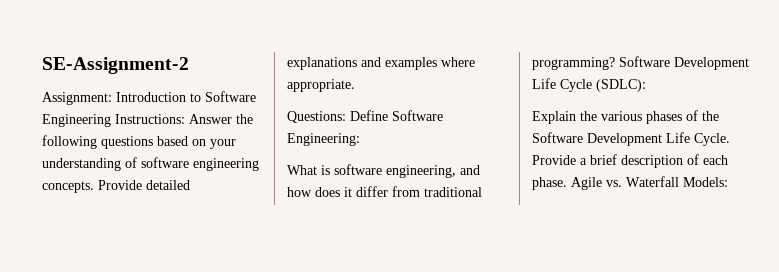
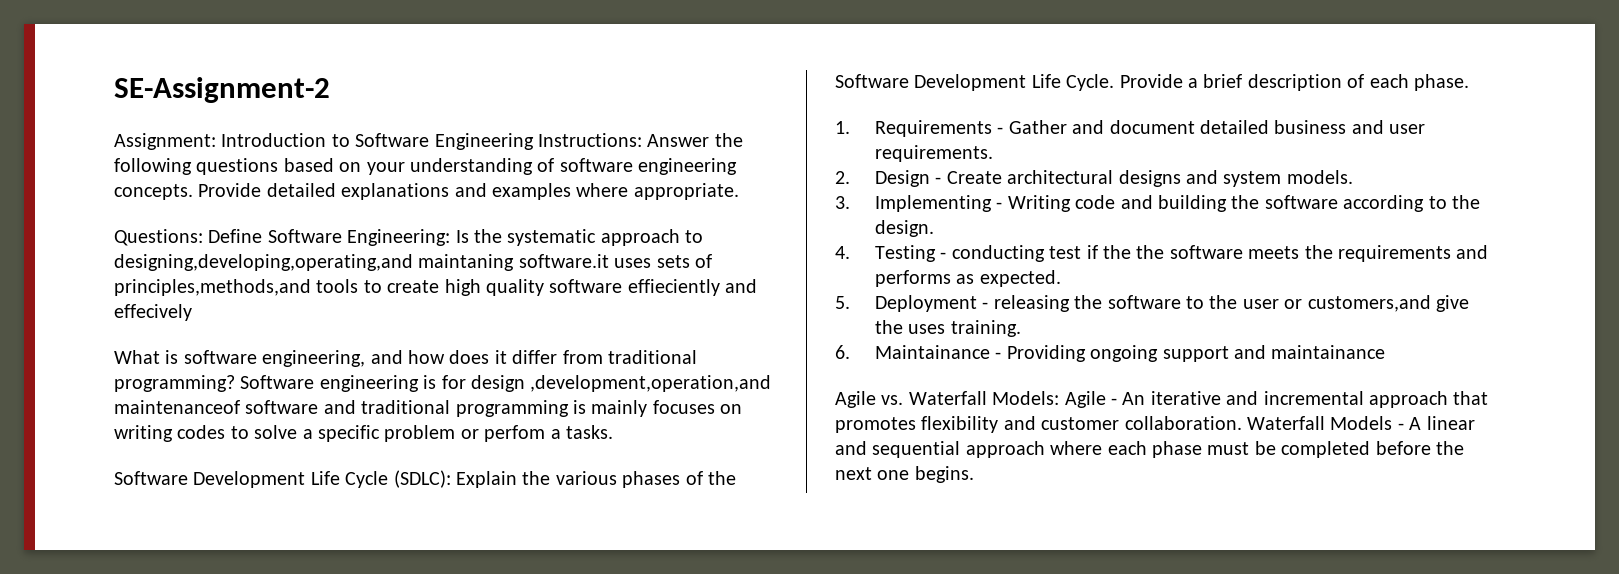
- Questions: Define Software Engineering:
+ Questions: Define Software Engineering: Is the systematic approach to designing,developing,operating,and maintaning software.it uses sets of principles,methods,and tools to create high quality software effieciently and effecively
- Software Development Life Cycle (SDLC):
- Explain the various phases of the Software Development Life Cycle.
+ Software engineering is for design ,development,operation,and maintenanceof software and traditional programming is mainly focuses on writing codes to solve a specific problem or perfom a tasks.
+ Software Development Life Cycle (SDLC): Explain the various phases of the Software Development Life Cycle.
- Provide a brief description of each phase. Agile vs. Waterfall Models:
+ Provide a brief description of each phase.
+ 1. Requirements - Gather and document detailed business and user requirements.
+ 2. Design - Create architectural designs and system models.
+ 3. Implementing - Writing code and building the software according to the design.
+ 4. Testing - conducting test if the the software meets the requirements and performs as expected.
+ 5. Deployment - releasing the software to the user or customers,and give the uses training.
+ 6. Maintainance - Providing ongoing support and maintainance
+ Agile vs. Waterfall Models: Agile - An iterative and incremental approach that promotes flexibility and customer collaboration. Waterfall Models - A linear and sequential approach where each phase must be completed before the next one begins.

